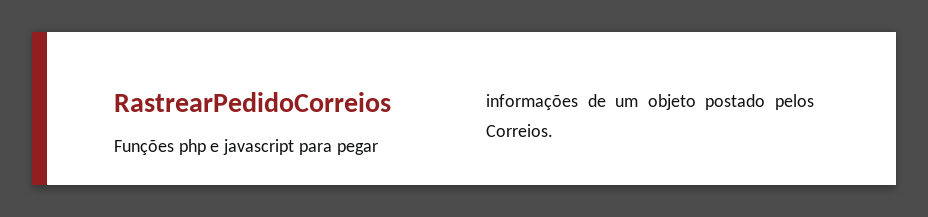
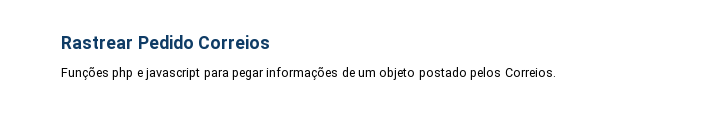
- RastrearPedidoCorreios
+ Rastrear Pedido Correios

